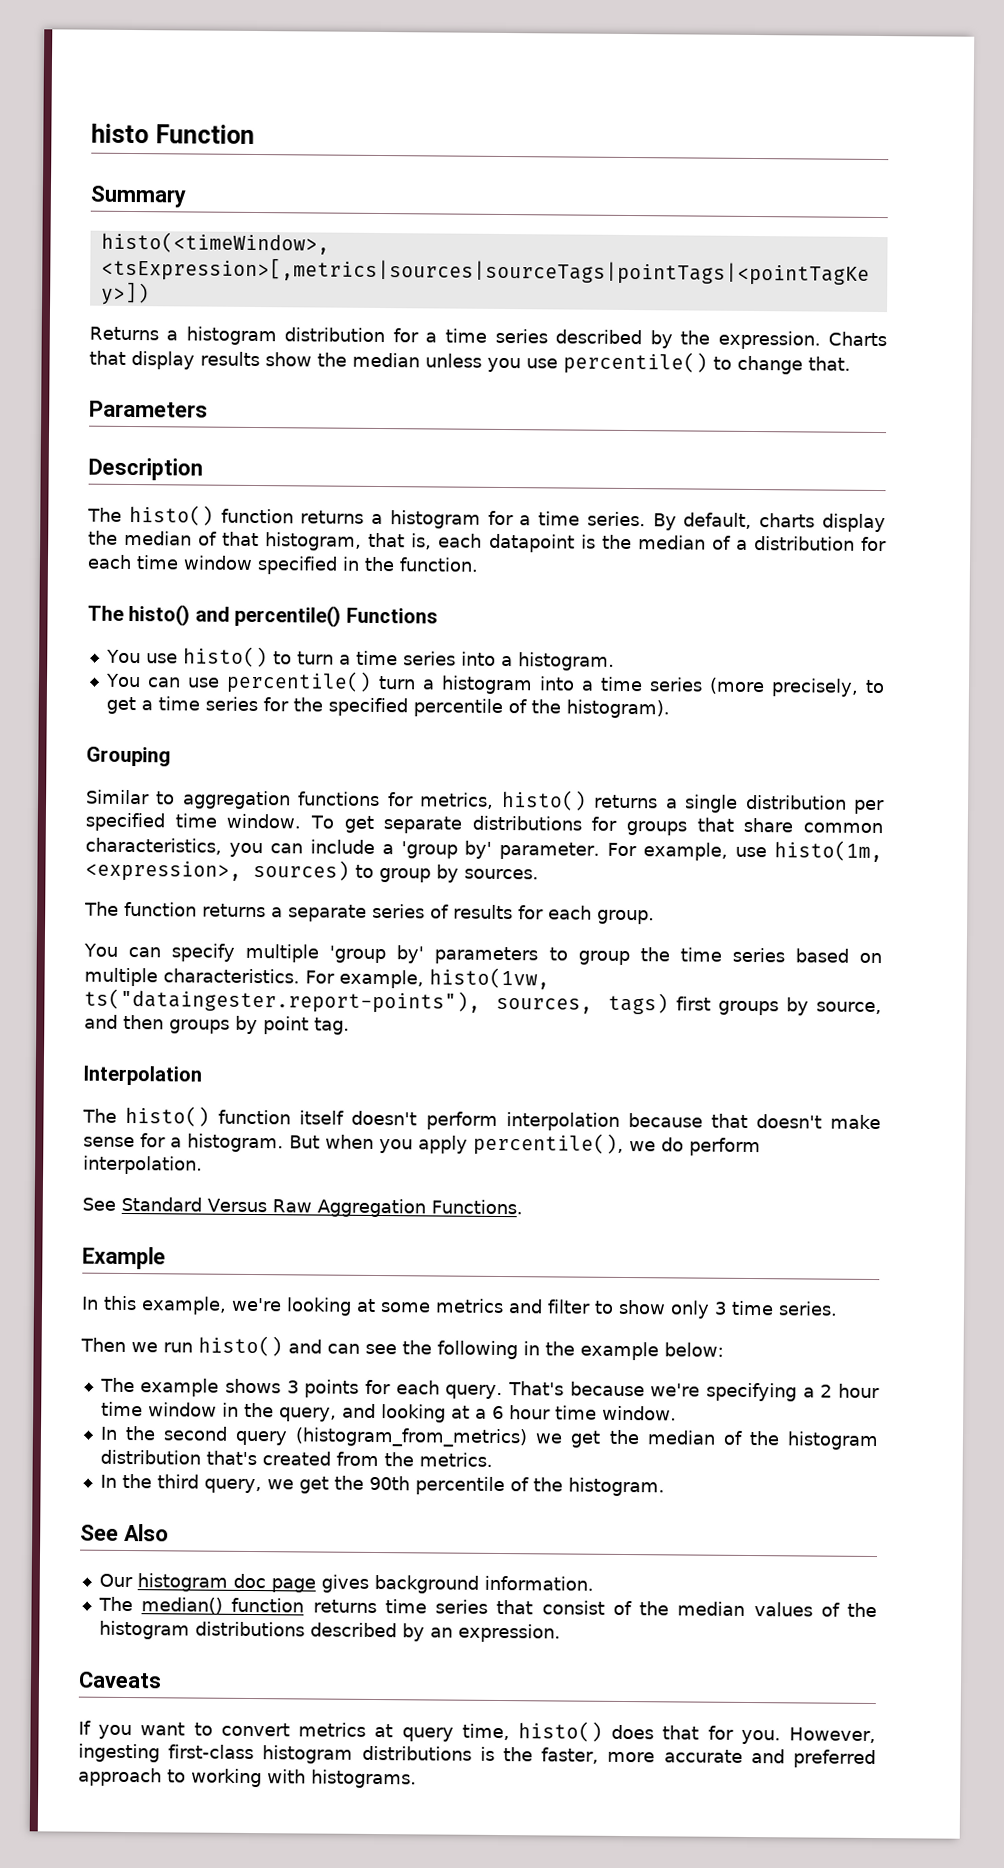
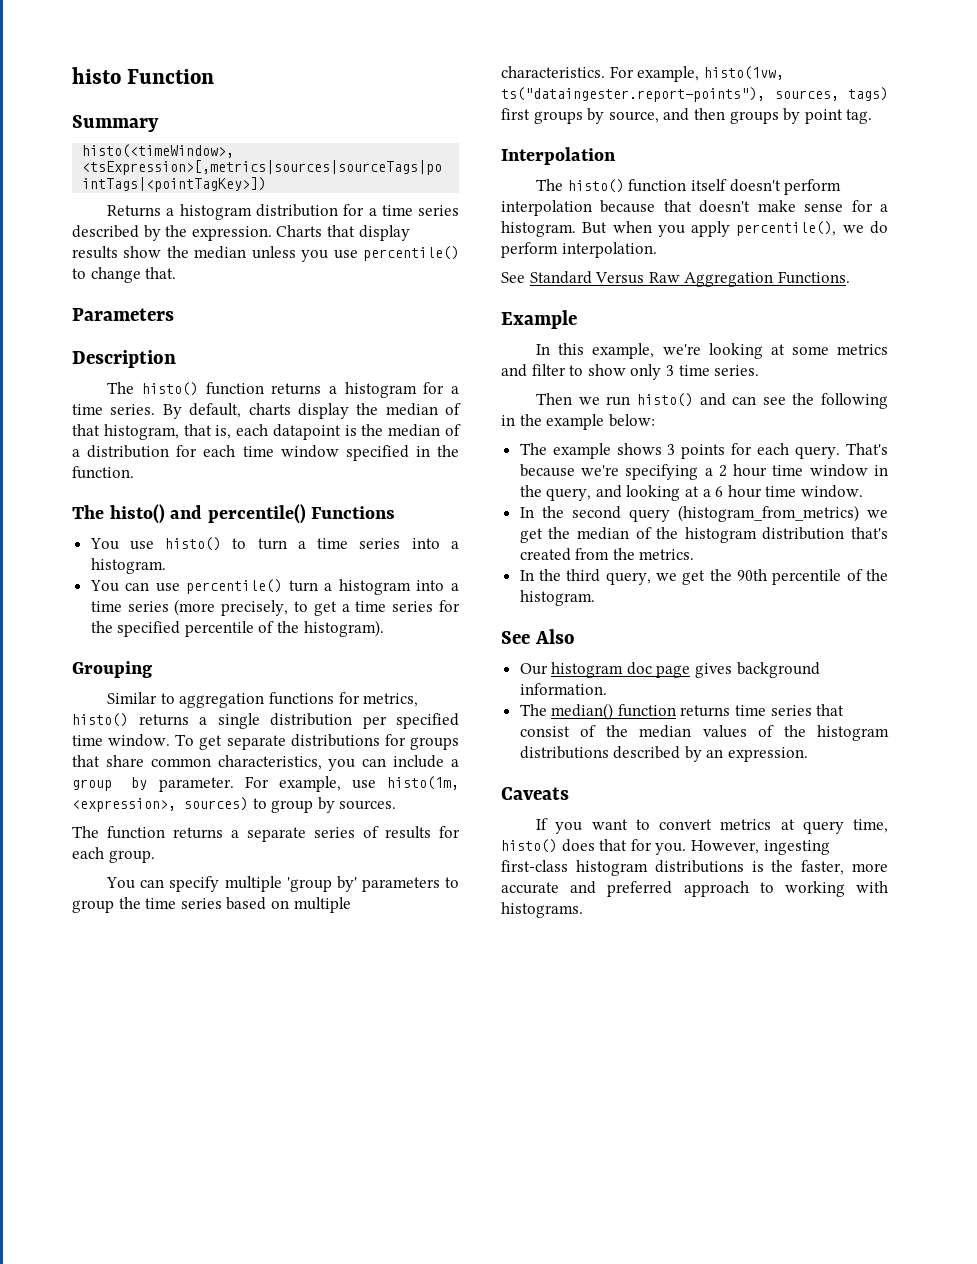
- To get separate distributions for groups that share common characteristics, you can include a 'group by' parameter.
+ To get separate distributions for groups that share common characteristics, you can include a group by parameter.

